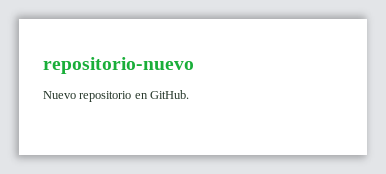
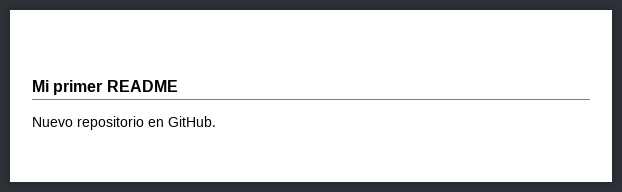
- repositorio-nuevo
+ Mi primer README

